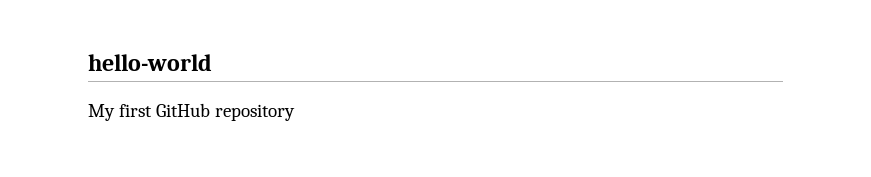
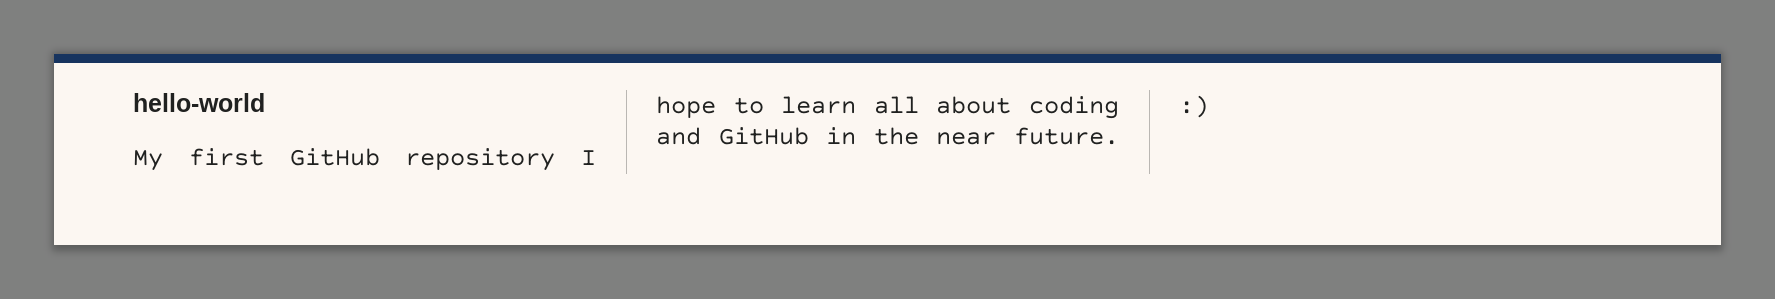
- My first GitHub repository
+ My first GitHub repository I hope to learn all about coding and GitHub in the near future. :)

